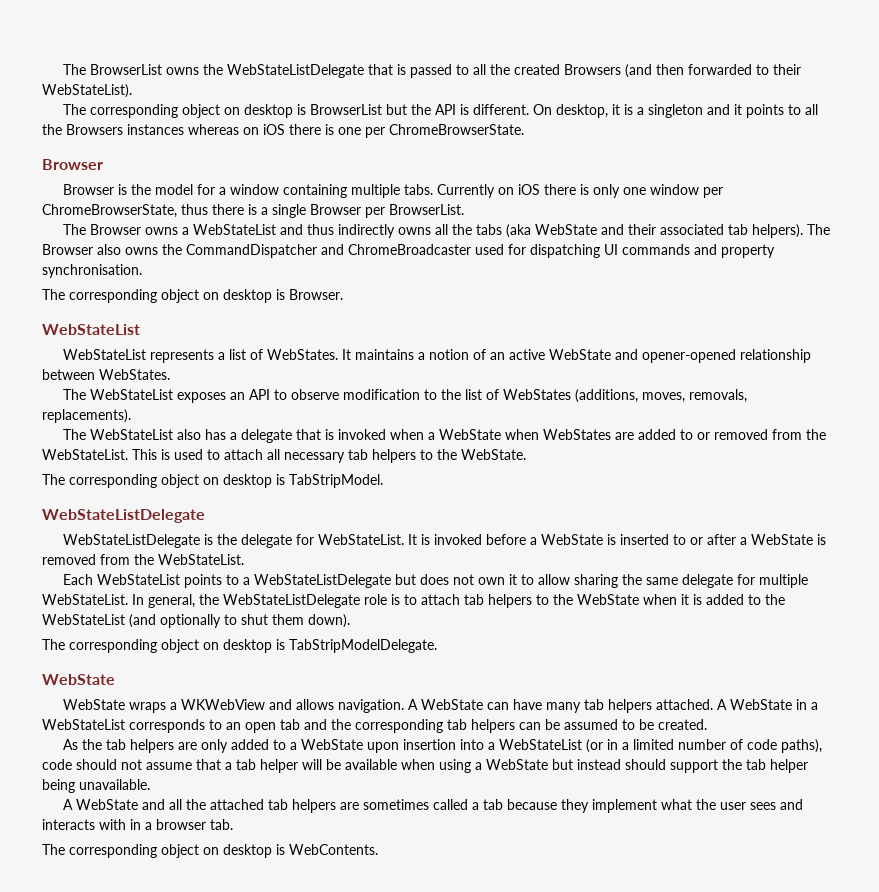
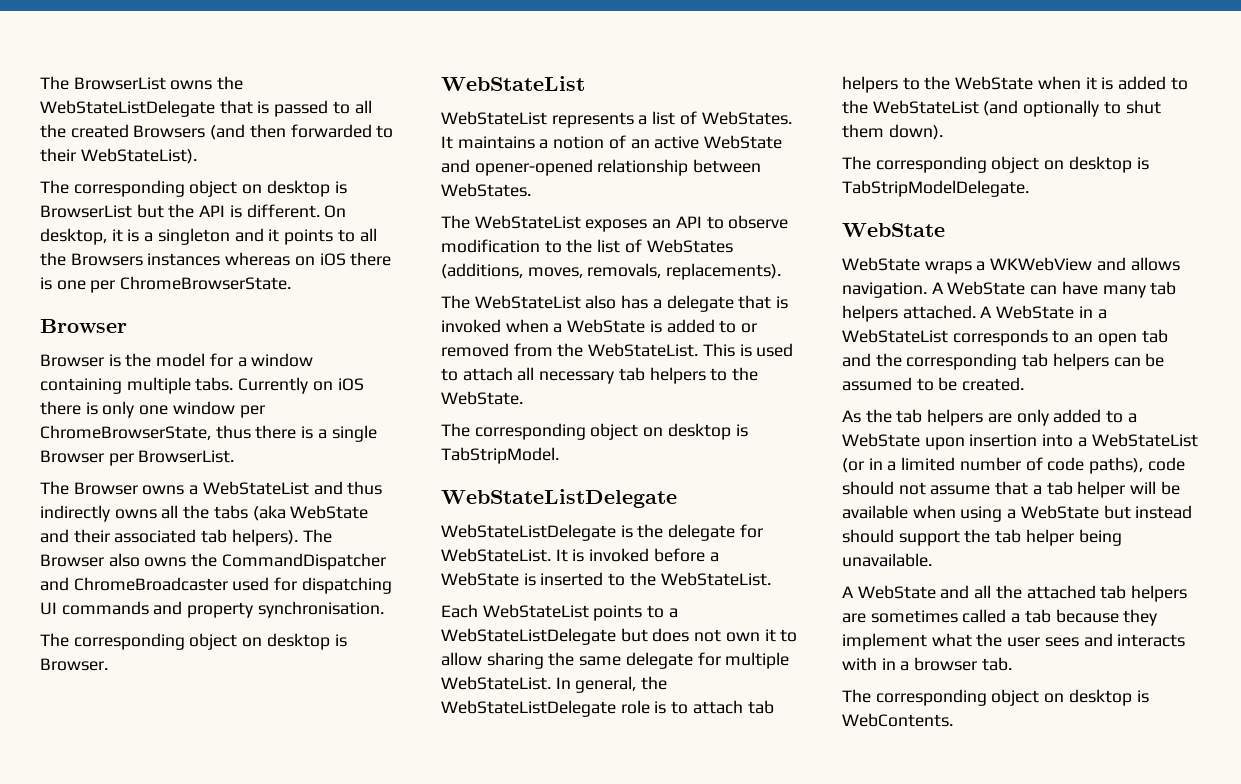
- The WebStateList also has a delegate that is invoked when a WebState when WebStates are added to or removed from the WebStateList.
+ The WebStateList also has a delegate that is invoked when a WebState is added to or removed from the WebStateList.
- It is invoked before a WebState is inserted to or after a WebState is removed from the WebStateList.
+ It is invoked before a WebState is inserted to the WebStateList.

